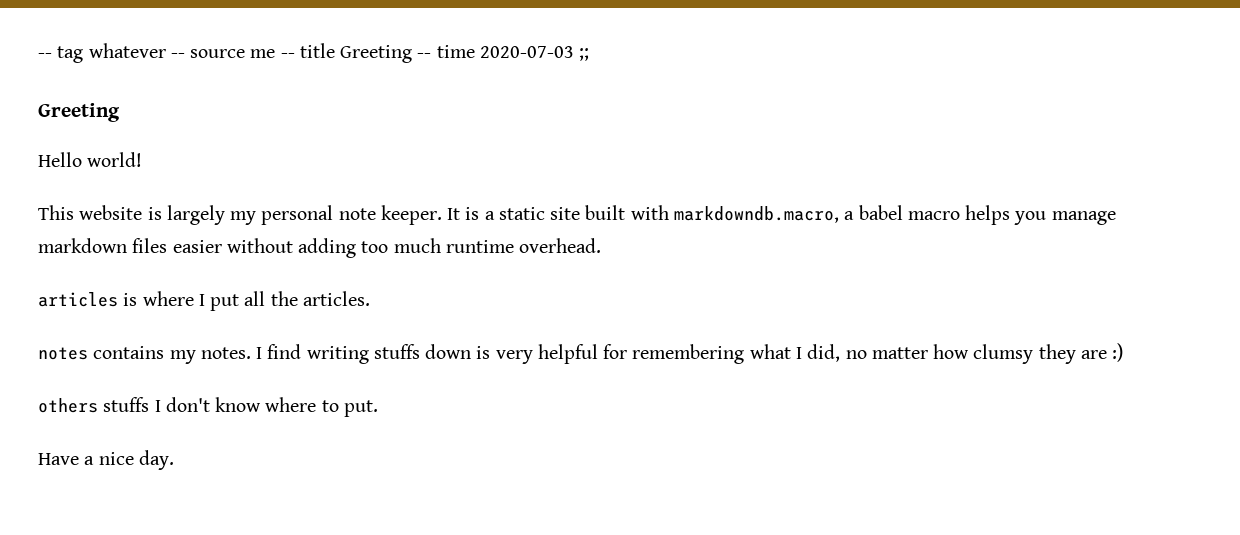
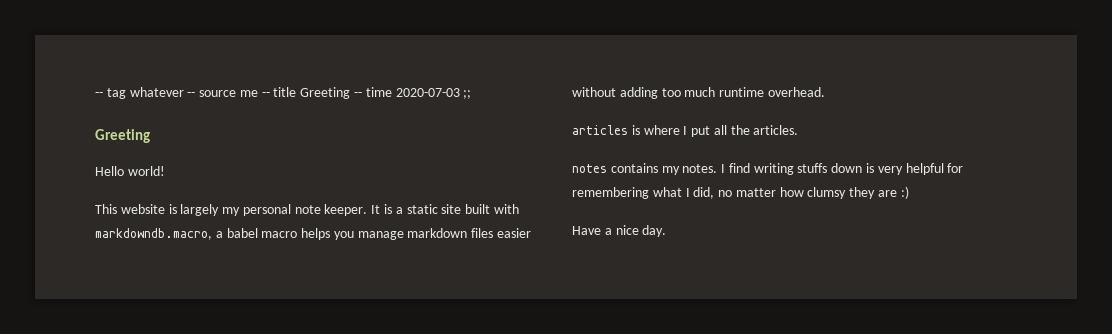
- others stuffs I don't know where to put.

